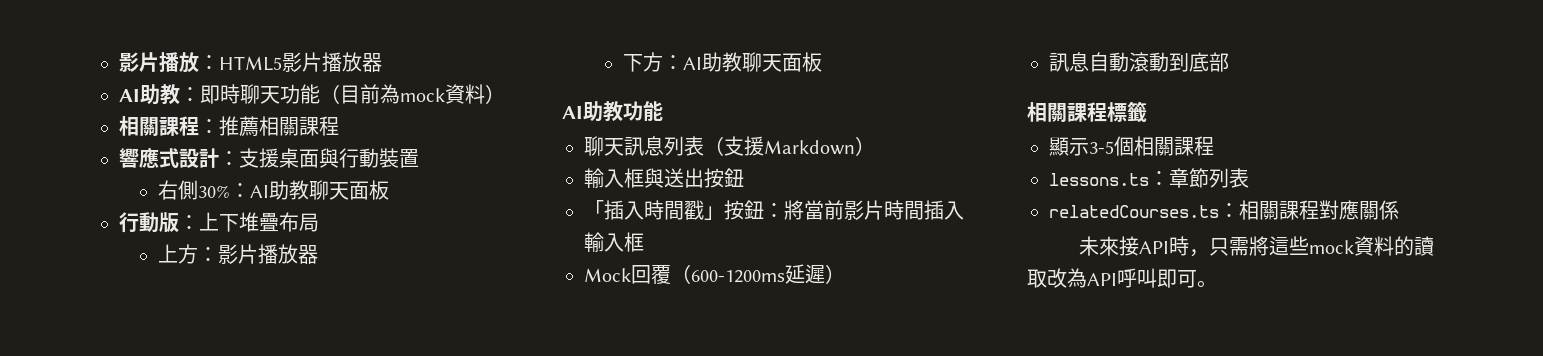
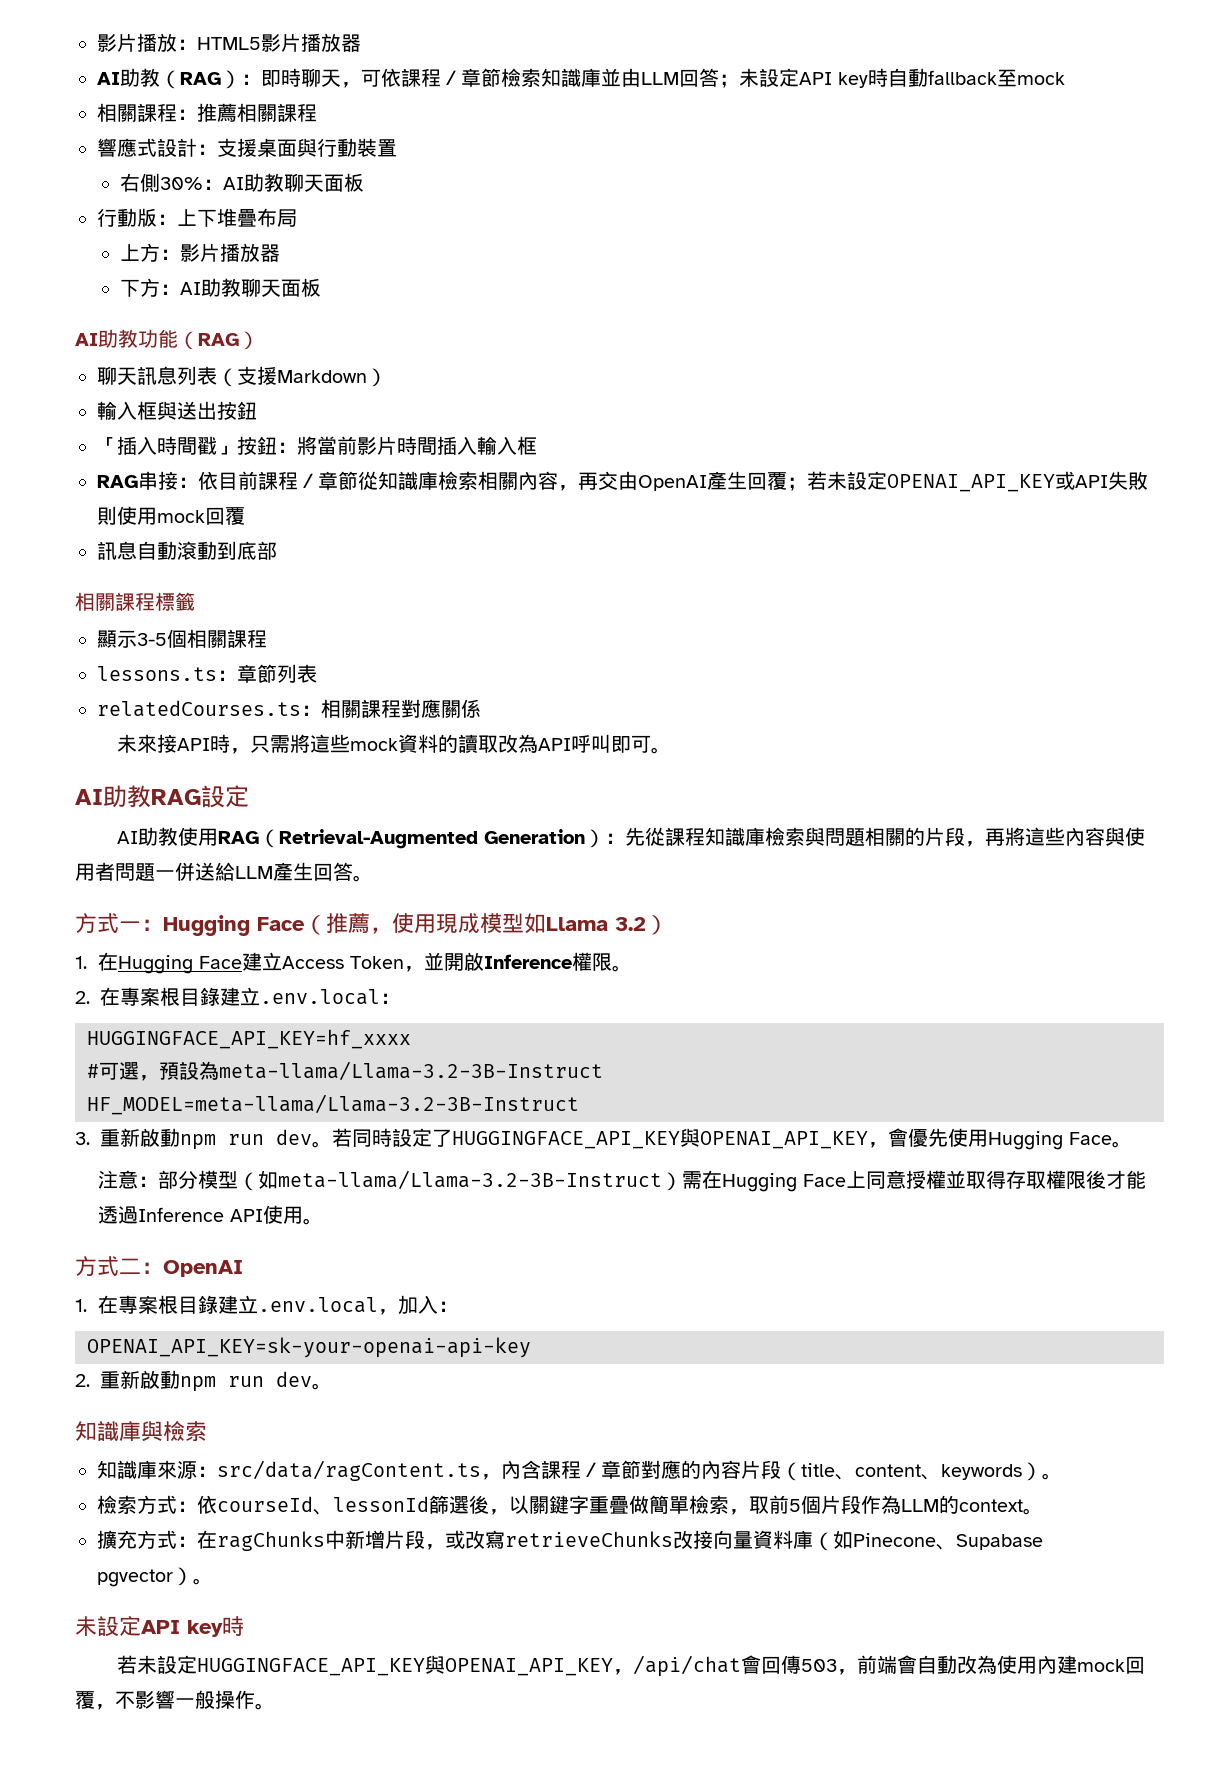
- AI助教：即時聊天功能（目前為mock資料）
+ AI助教（RAG）：即時聊天，可依課程／章節檢索知識庫並由LLM回答；未設定API key時自動fallback至mock
- AI助教功能
+ AI助教功能（RAG）
- Mock回覆（600-1200ms延遲）
+ RAG串接：依目前課程／章節從知識庫檢索相關內容，再交由OpenAI產生回覆；若未設定OPENAI_API_KEY或API失敗則使用mock回覆
+ AI助教RAG設定
+ AI助教使用RAG（Retrieval-Augmented Generation）：先從課程知識庫檢索與問題相關的片段，再將這些內容與使用者問題一併送給LLM產生回答。
+ 方式一：Hugging Face（推薦，使用現成模型如Llama 3.2）
+ 1.在Hugging Face建立Access Token，並開啟Inference權限。
+ 2.在專案根目錄建立.env.local：
+ HUGGINGFACE_API_KEY=hf_xxxx
+ #可選，預設為meta-llama/Llama-3.2-3B-Instruct
+ HF_MODEL=meta-llama/Llama-3.2-3B-Instruct
+ 3.重新啟動npm run dev。若同時設定了HUGGINGFACE_API_KEY與OPENAI_API_KEY，會優先使用Hugging Face。
+ 注意：部分模型（如meta-llama/Llama-3.2-3B-Instruct）需在Hugging Face上同意授權並取得存取權限後才能透過Inference API使用。
+ 方式二：OpenAI
+ 1.在專案根目錄建立.env.local，加入：
+ OPENAI_API_KEY=sk-your-openai-api-key
+ 2.重新啟動npm run dev。
+ 知識庫與檢索
+ 知識庫來源：src/data/ragContent.ts，內含課程／章節對應的內容片段（title、content、keywords）。
+ 檢索方式：依courseId、lessonId篩選後，以關鍵字重疊做簡單檢索，取前5個片段作為LLM的context。
+ 擴充方式：在ragChunks中新增片段，或改寫retrieveChunks改接向量資料庫（如Pinecone、Supabase pgvector）。
+ 未設定API key時
+ 若未設定HUGGINGFACE_API_KEY與OPENAI_API_KEY，/api/chat會回傳503，前端會自動改為使用內建mock回覆，不影響一般操作。

